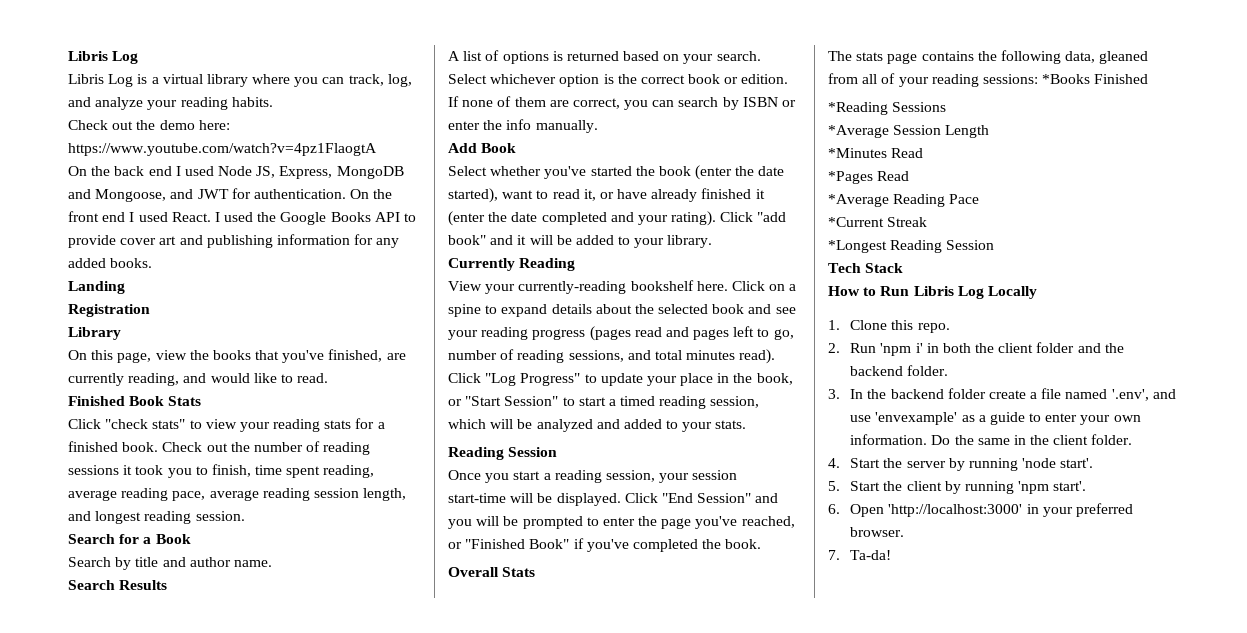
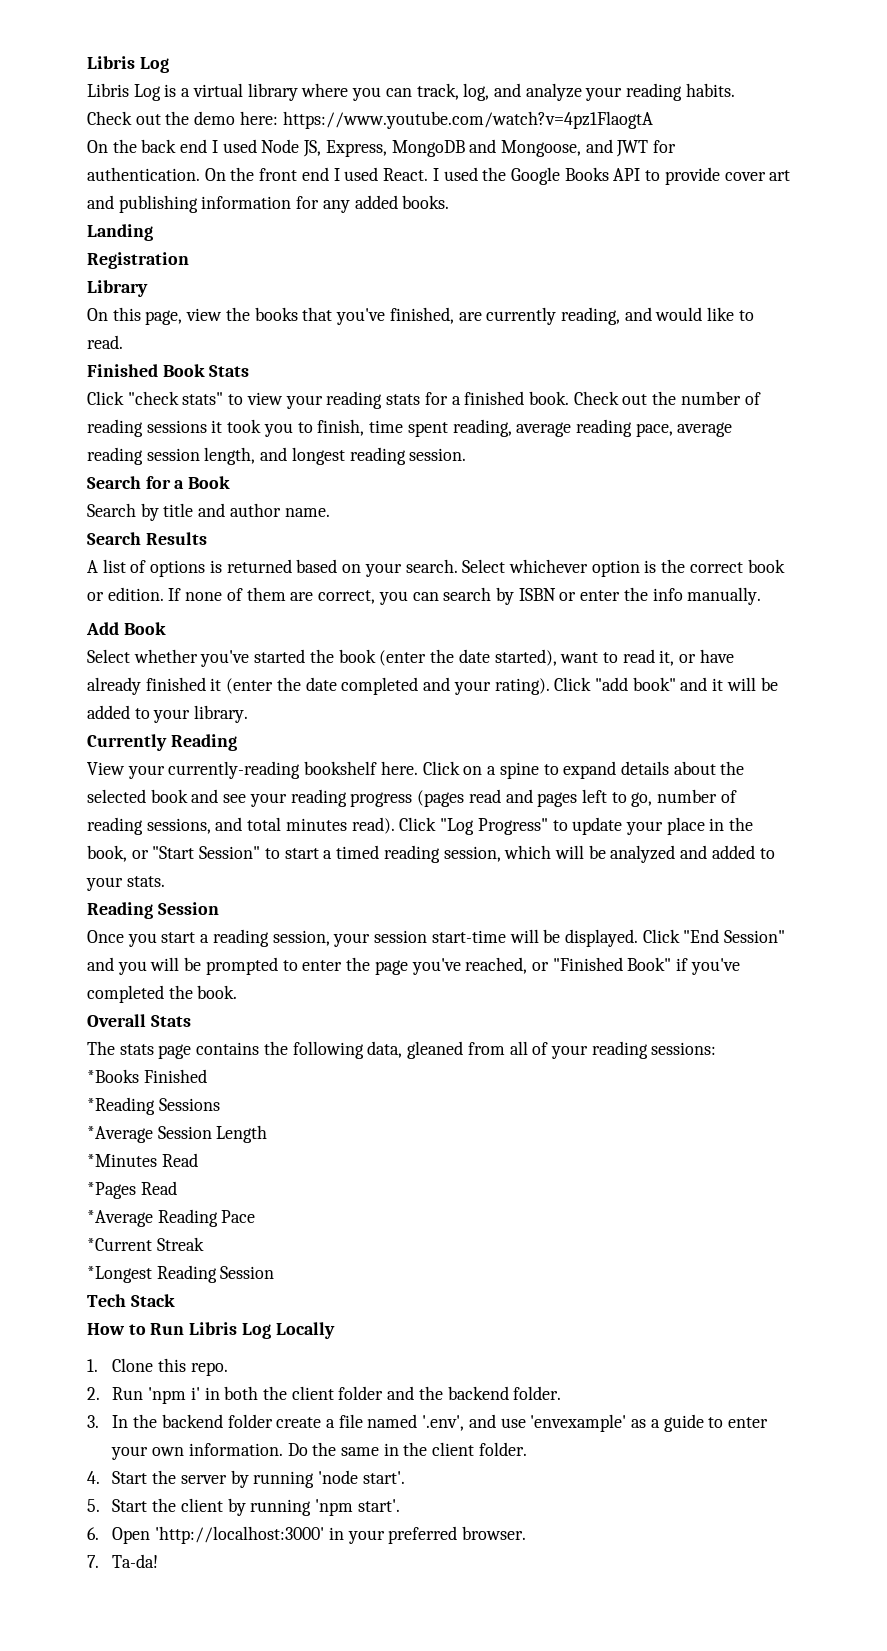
- The stats page contains the following data, gleaned from all of your reading sessions: *Books Finished
+ The stats page contains the following data, gleaned from all of your reading sessions:
+ *Books Finished

